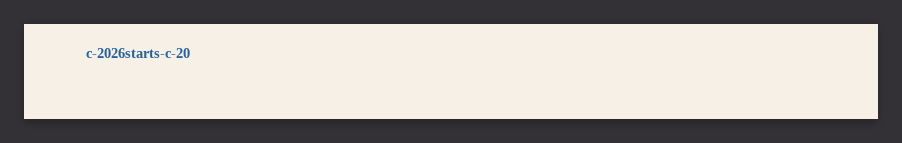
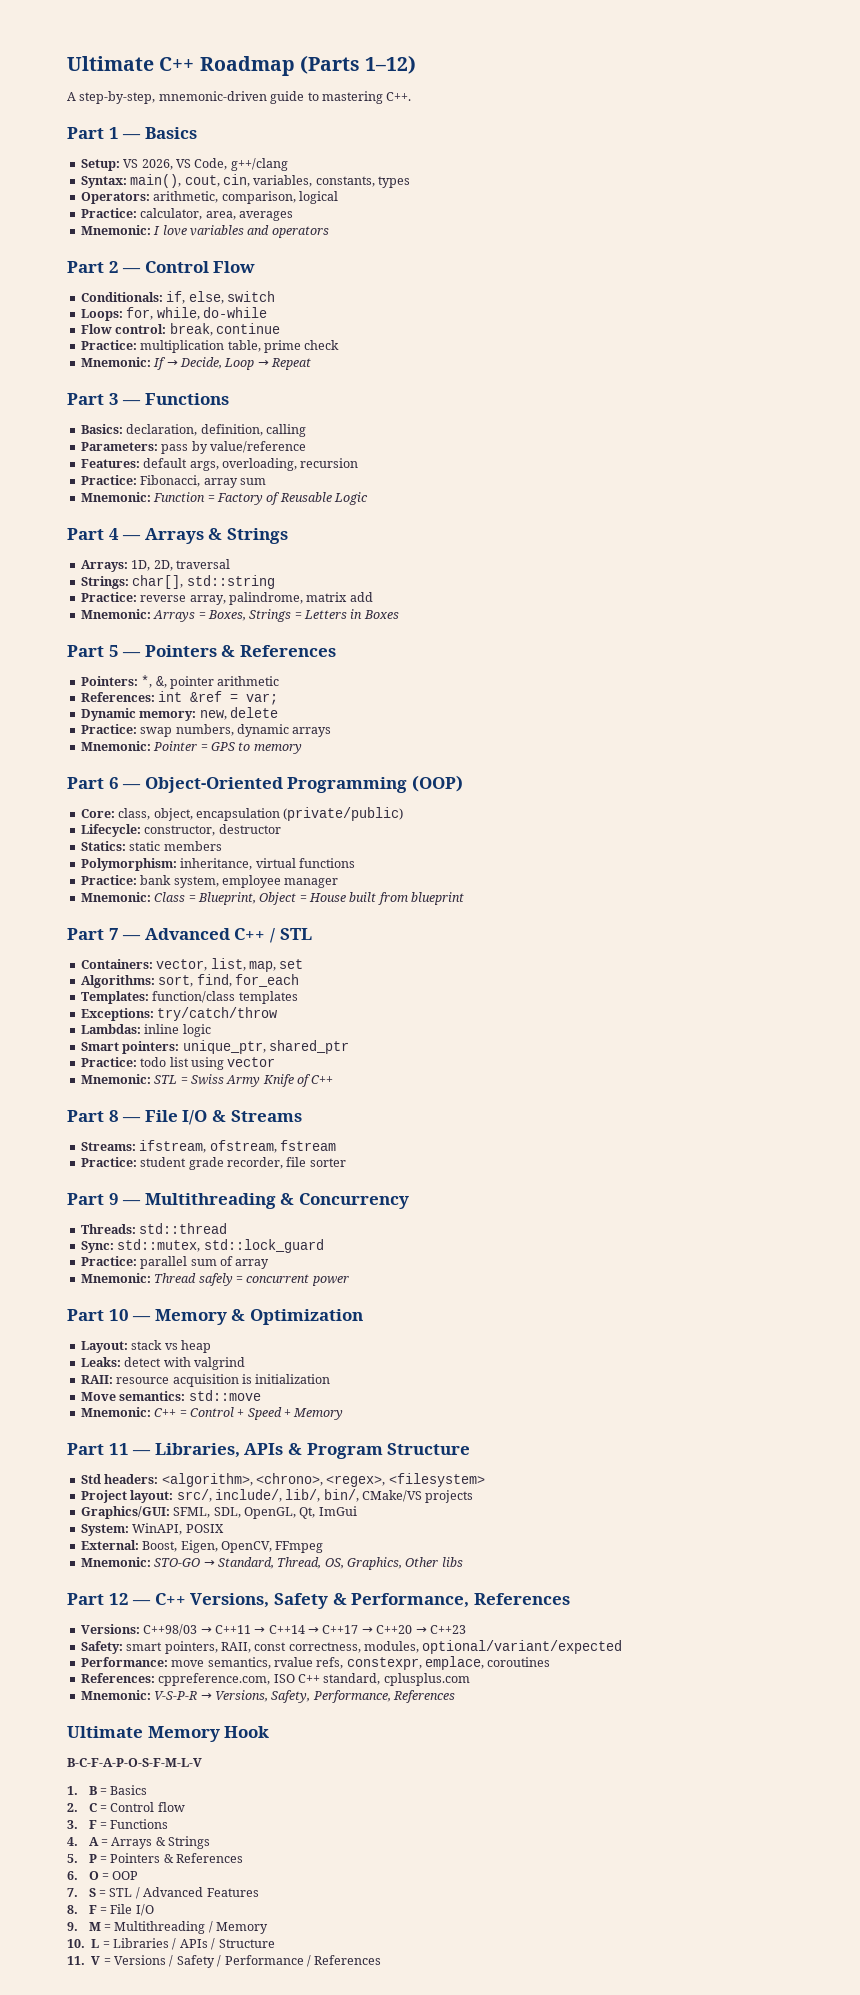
- c-2026starts-c-20
+ Ultimate C++ Roadmap (Parts 1–12)
+ A step‑by‑step, mnemonic‑driven guide to mastering C++.
+ Part 1 — Basics
+ Setup: VS 2026, VS Code, g++/clang
+ Syntax: main(), cout, cin, variables, constants, types
+ Operators: arithmetic, comparison, logical
+ Practice: calculator, area, averages
+ Mnemonic: I love variables and operators
+ Part 2 — Control Flow
+ Conditionals: if, else, switch
+ Loops: for, while, do-while
+ Flow control: break, continue
+ Practice: multiplication table, prime check
+ Mnemonic: If → Decide, Loop → Repeat
+ Part 3 — Functions
+ Basics: declaration, definition, calling
+ Parameters: pass by value/reference
+ Features: default args, overloading, recursion
+ Practice: Fibonacci, array sum
+ Mnemonic: Function = Factory of Reusable Logic
+ Part 4 — Arrays & Strings
+ Arrays: 1D, 2D, traversal
+ Strings: char[], std::string
+ Practice: reverse array, palindrome, matrix add
+ Mnemonic: Arrays = Boxes, Strings = Letters in Boxes
+ Part 5 — Pointers & References
+ Pointers: *, &, pointer arithmetic
+ References: int &ref = var;
+ Dynamic memory: new, delete
+ Practice: swap numbers, dynamic arrays
+ Mnemonic: Pointer = GPS to memory
+ Part 6 — Object-Oriented Programming (OOP)
+ Core: class, object, encapsulation (private/public)
+ Lifecycle: constructor, destructor
+ Statics: static members
+ Polymorphism: inheritance, virtual functions
+ Practice: bank system, employee manager
+ Mnemonic: Class = Blueprint, Object = House built from blueprint
+ Part 7 — Advanced C++ / STL
+ Containers: vector, list, map, set
+ Algorithms: sort, find, for_each
+ Templates: function/class templates
+ Exceptions: try/catch/throw
+ Lambdas: inline logic
+ Smart pointers: unique_ptr, shared_ptr
+ Practice: todo list using vector
+ Mnemonic: STL = Swiss Army Knife of C++
+ Part 8 — File I/O & Streams
+ Streams: ifstream, ofstream, fstream
+ Practice: student grade recorder, file sorter
+ Part 9 — Multithreading & Concurrency
+ Threads: std::thread
+ Sync: std::mutex, std::lock_guard
+ Practice: parallel sum of array
+ Mnemonic: Thread safely = concurrent power
+ Part 10 — Memory & Optimization
+ Layout: stack vs heap
+ Leaks: detect with valgrind
+ RAII: resource acquisition is initialization
+ Move semantics: std::move
+ Mnemonic: C++ = Control + Speed + Memory
+ Part 11 — Libraries, APIs & Program Structure
+ Std headers: <algorithm>, <chrono>, <regex>, <filesystem>
+ Project layout: src/, include/, lib/, bin/, CMake/VS projects
+ Graphics/GUI: SFML, SDL, OpenGL, Qt, ImGui
+ System: WinAPI, POSIX
+ External: Boost, Eigen, OpenCV, FFmpeg
+ Mnemonic: STO‑GO → Standard, Thread, OS, Graphics, Other libs
+ Part 12 — C++ Versions, Safety & Performance, References
+ Versions: C++98/03 → C++11 → C++14 → C++17 → C++20 → C++23
+ Safety: smart pointers, RAII, const correctness, modules, optional/variant/expected
+ Performance: move semantics, rvalue refs, constexpr, emplace, coroutines
+ References: cppreference.com, ISO C++ standard, cplusplus.com
+ Mnemonic: V‑S‑P‑R → Versions, Safety, Performance, References
+ Ultimate Memory Hook
+ B‑C‑F‑A‑P‑O‑S‑F‑M‑L‑V
+ 1. B = Basics
+ 2. C = Control flow
+ 3. F = Functions
+ 4. A = Arrays & Strings
+ 5. P = Pointers & References
+ 6. O = OOP
+ 7. S = STL / Advanced Features
+ 8. F = File I/O
+ 9. M = Multithreading / Memory
+ 10. L = Libraries / APIs / Structure
+ 11. V = Versions / Safety / Performance / References

